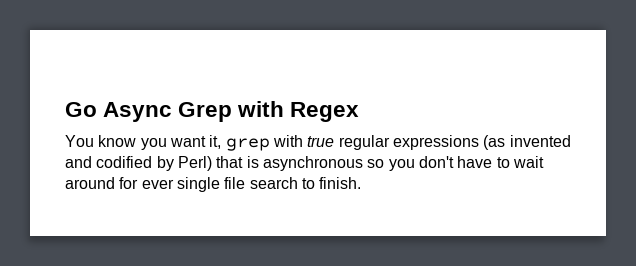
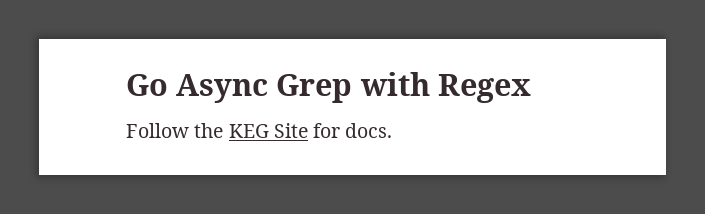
- You know you want it, grep with true regular expressions (as invented and codified by Perl) that is asynchronous so you don't have to wait around for ever single file search to finish.
+ Follow the KEG Site for docs.

